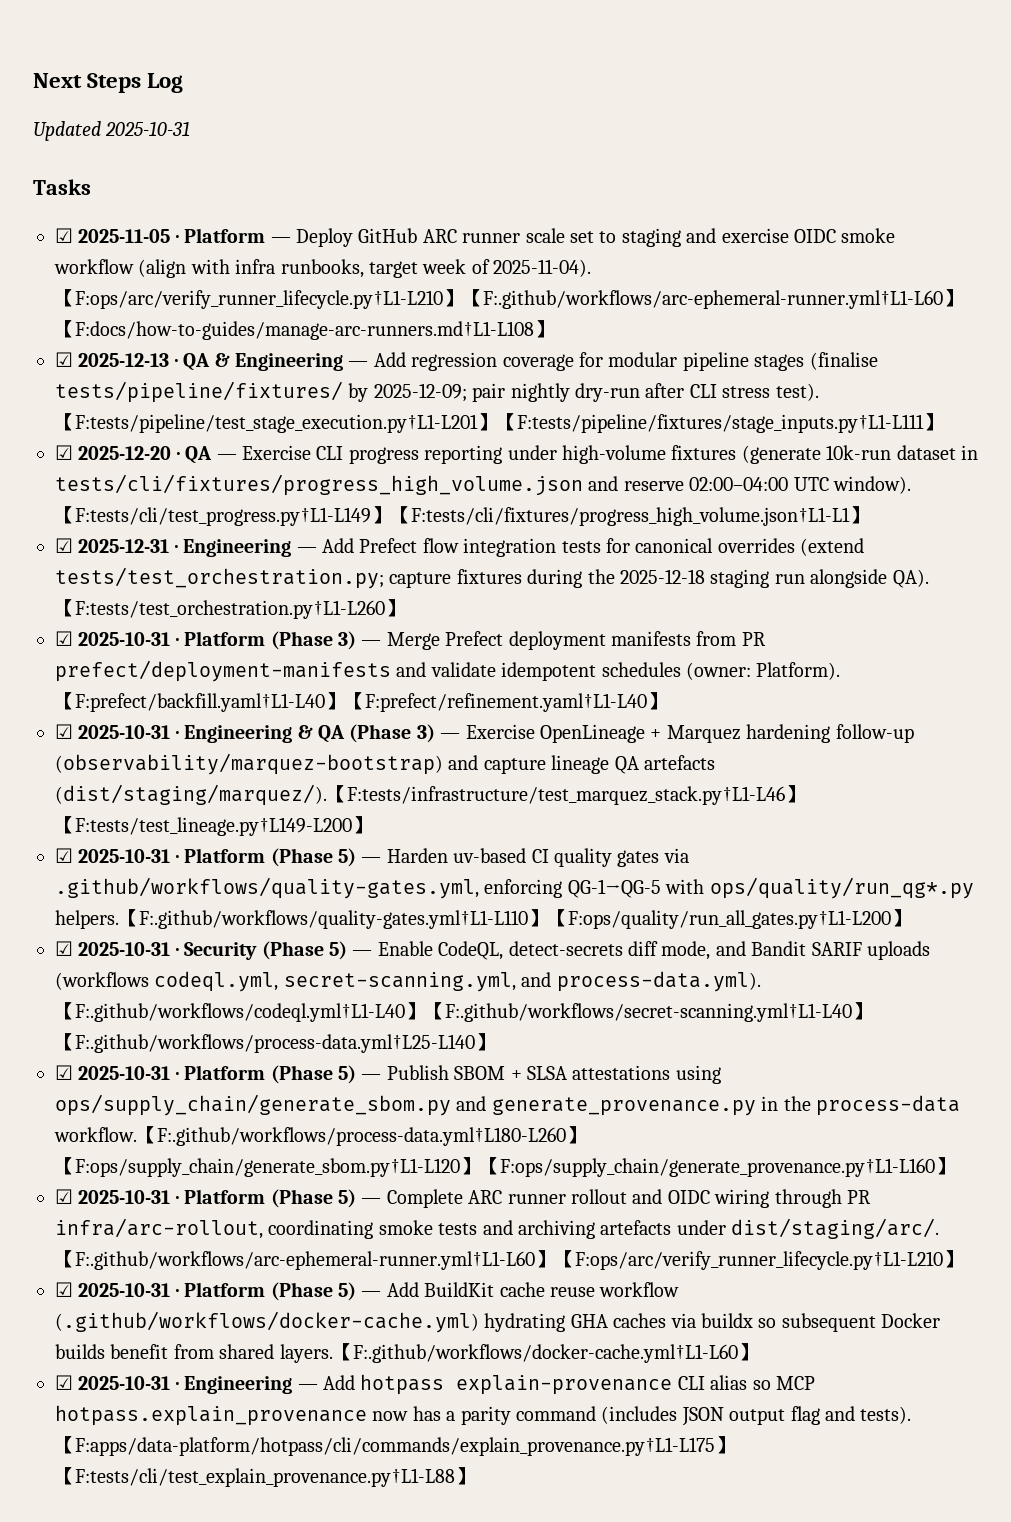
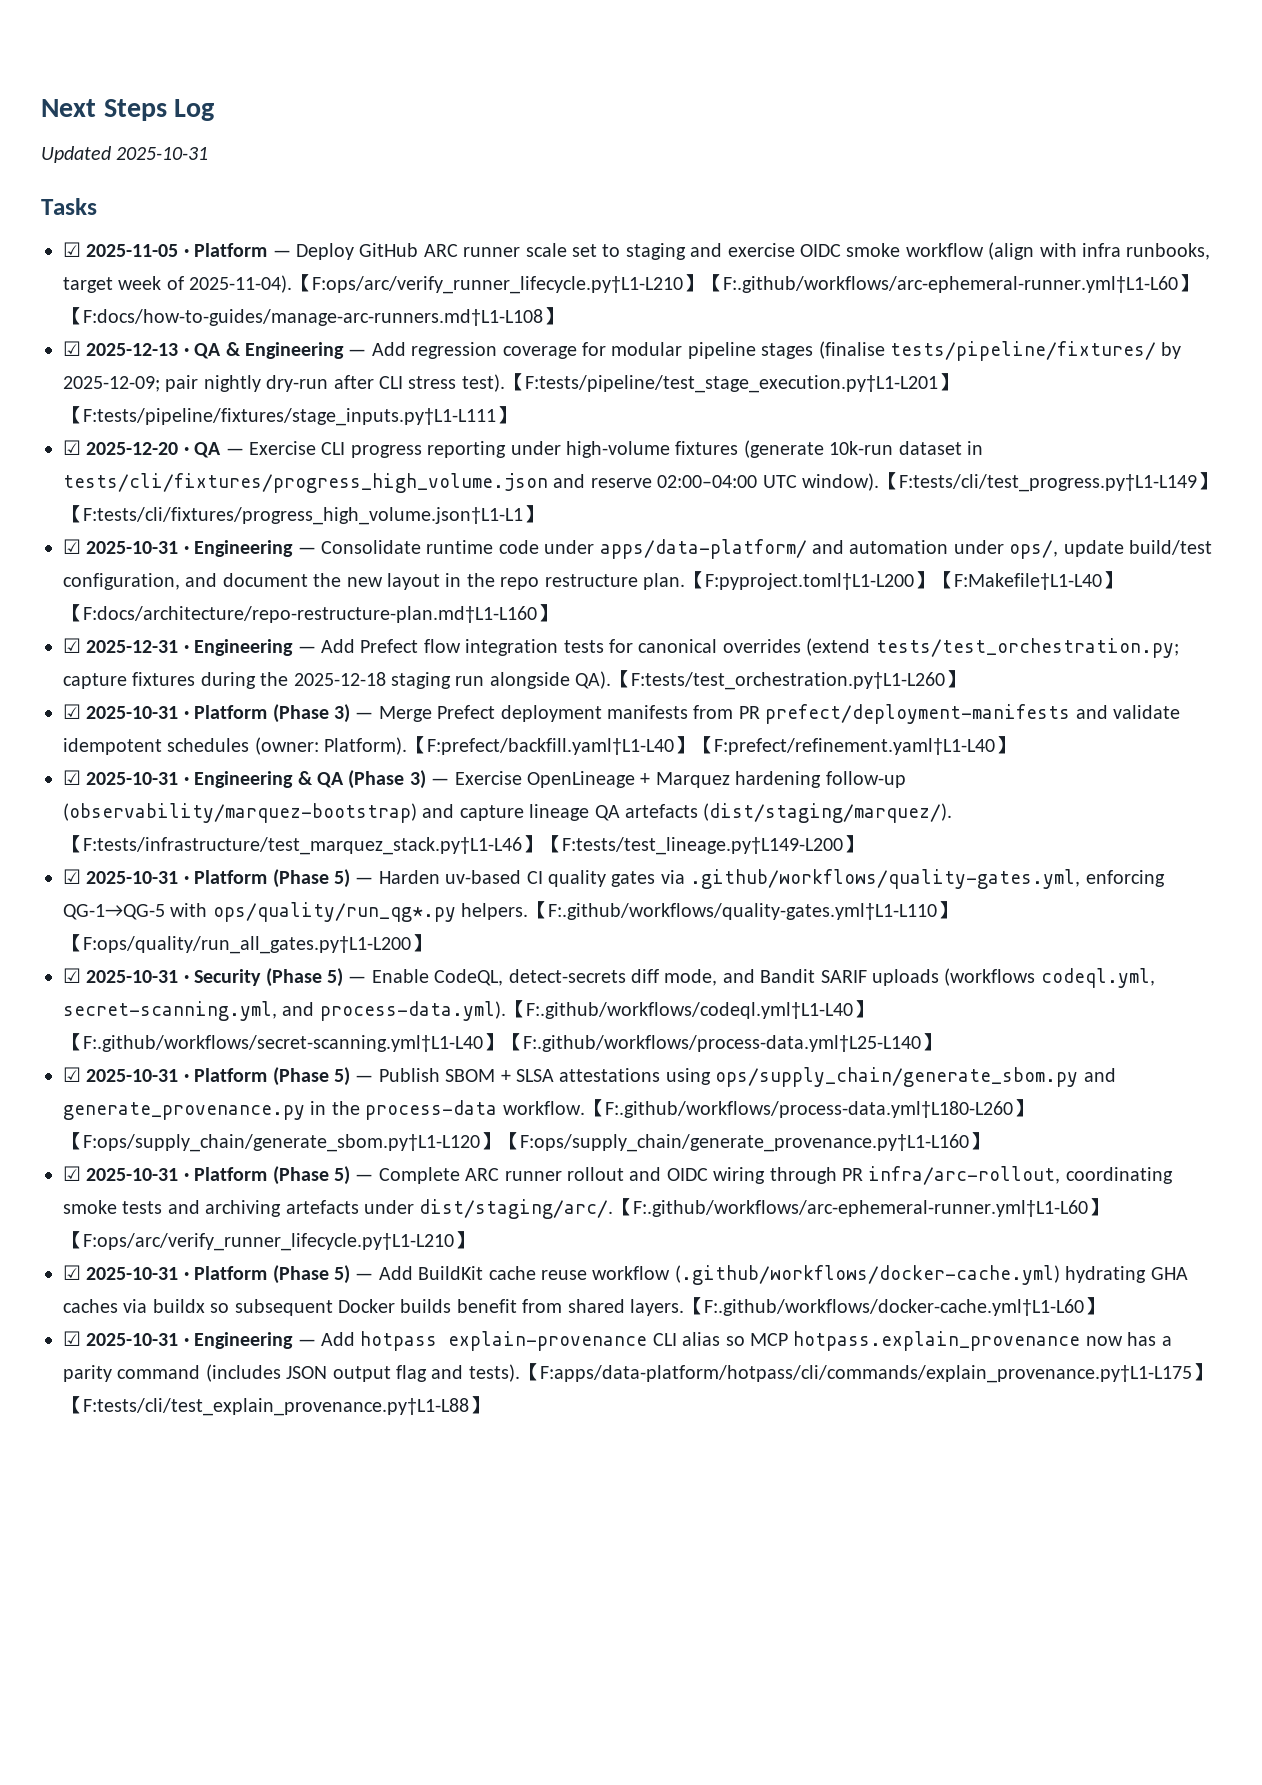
+ ☑ 2025-10-31 · Engineering — Consolidate runtime code under apps/data-platform/ and automation under ops/, update build/test configuration, and document the new layout in the repo restructure plan.【F:pyproject.toml†L1-L200】【F:Makefile†L1-L40】【F:docs/architecture/repo-restructure-plan.md†L1-L160】

